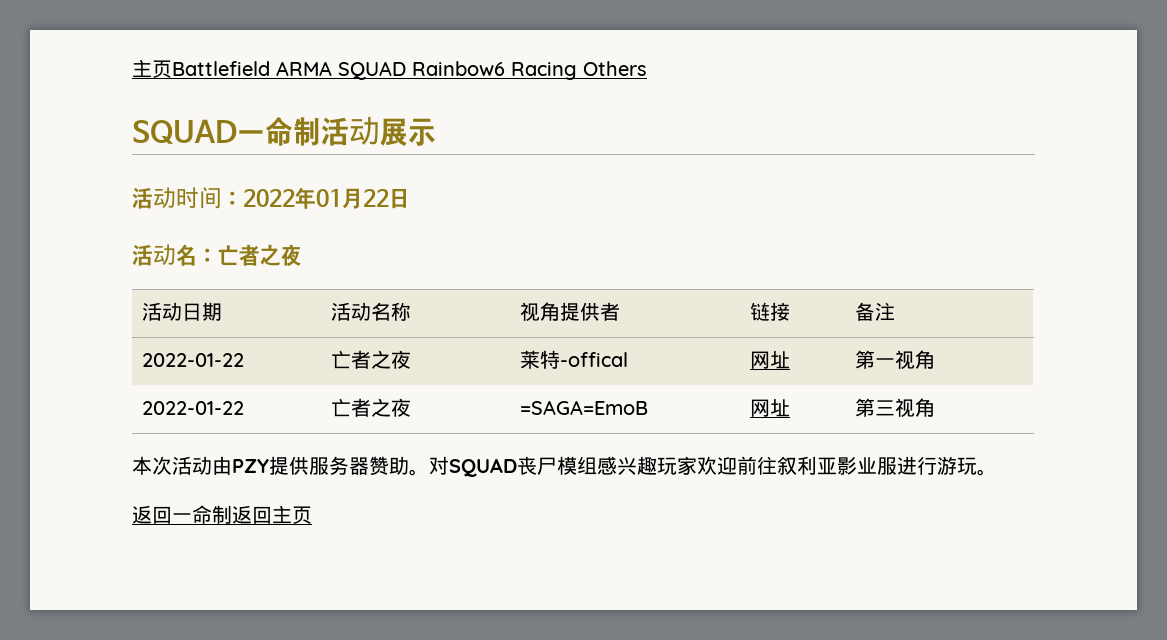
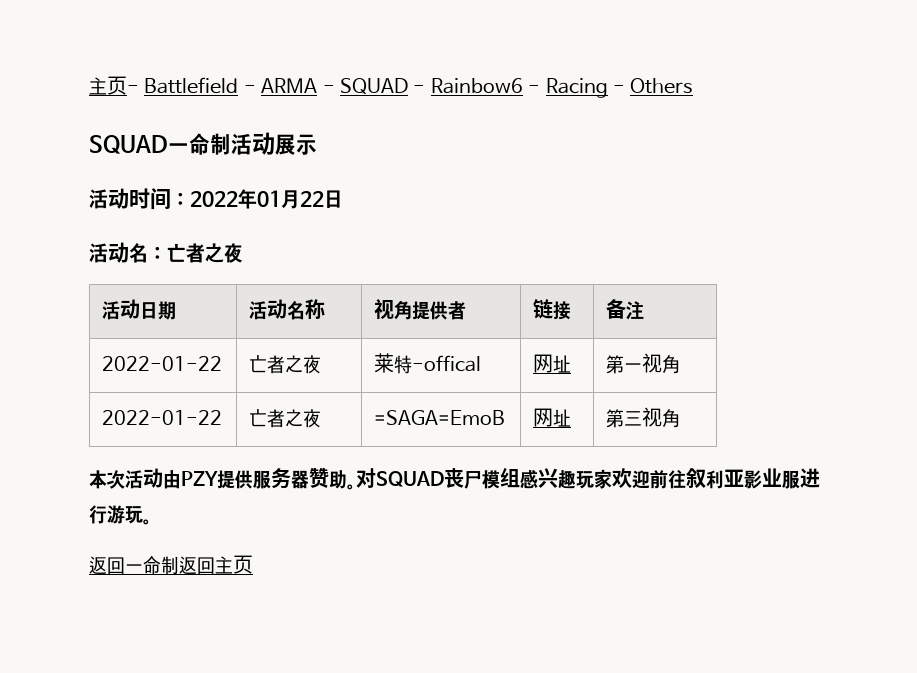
- 主页Battlefield ARMA SQUAD Rainbow6 Racing Others
+ 主页- Battlefield - ARMA - SQUAD - Rainbow6 - Racing - Others

